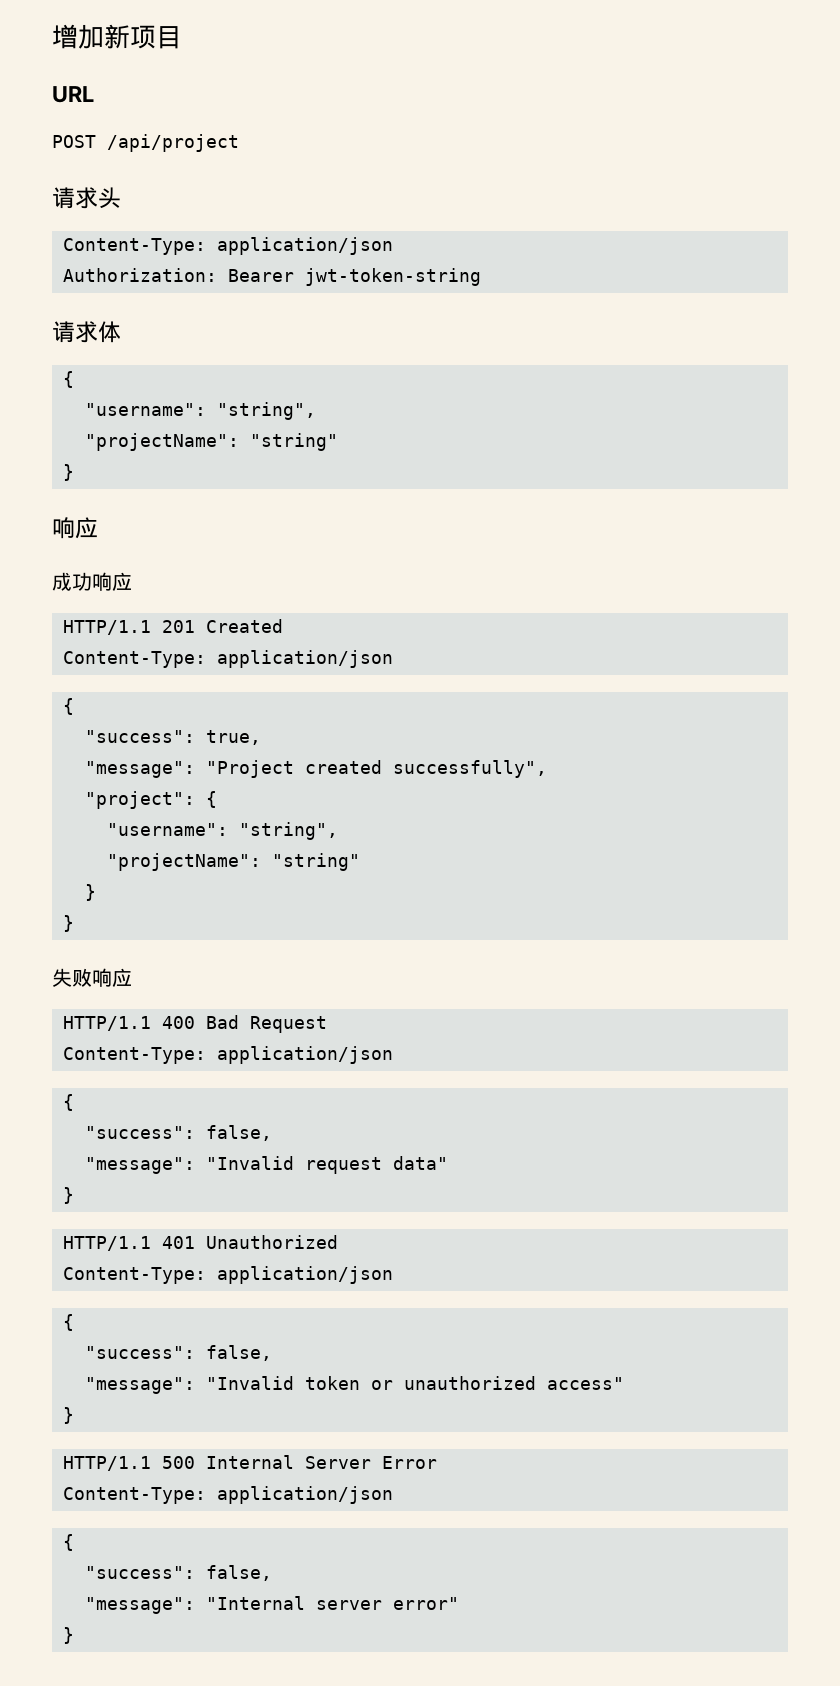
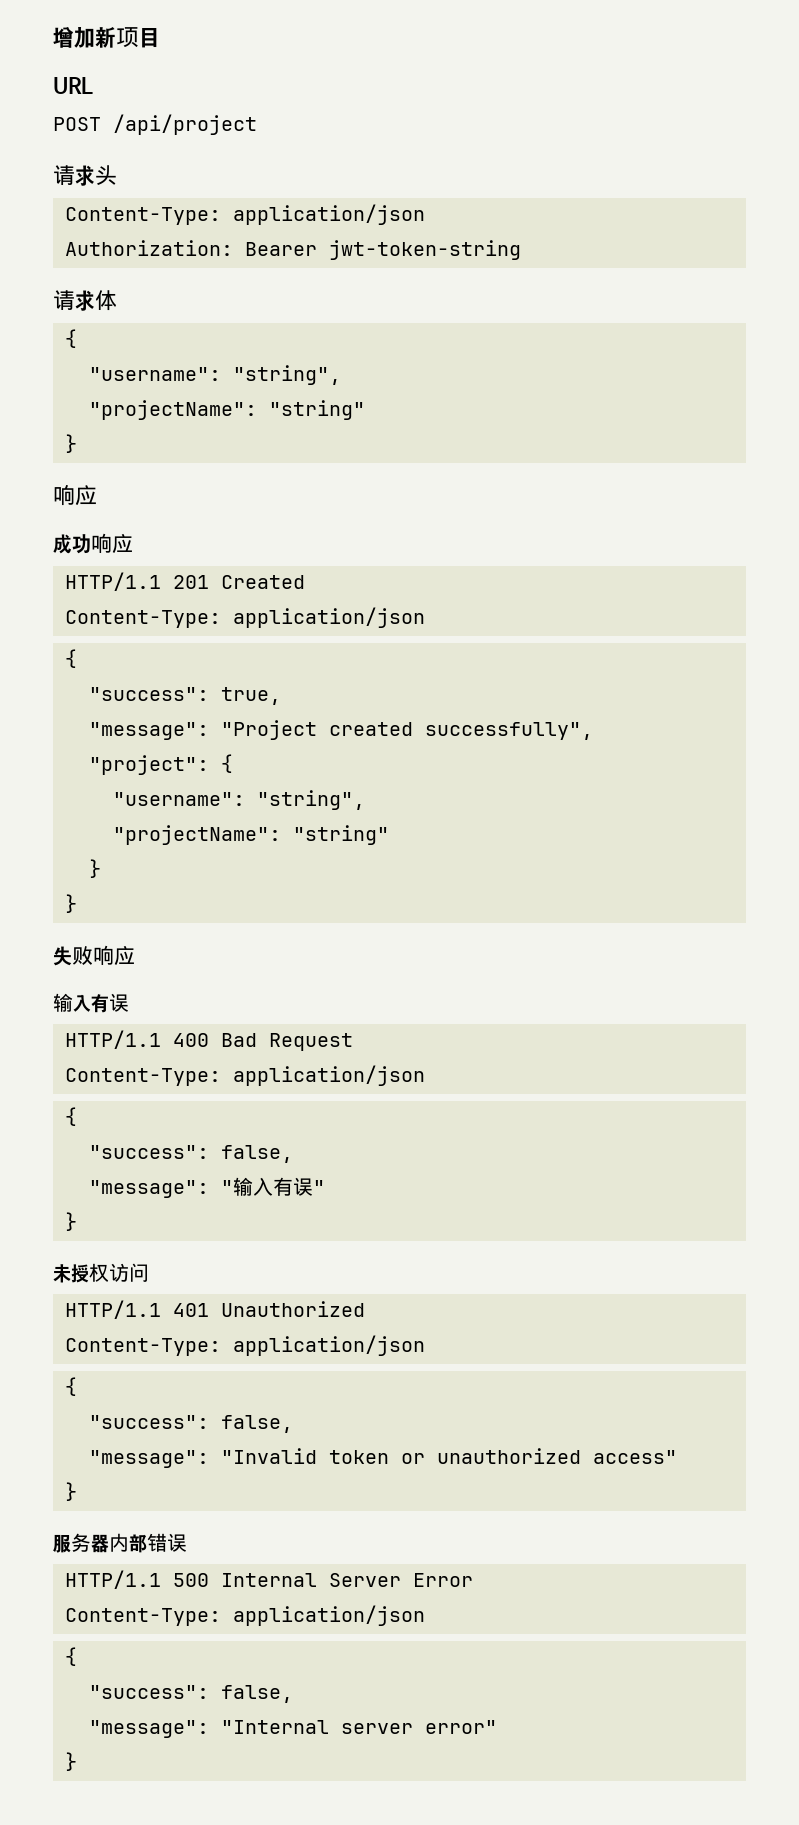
  失败响应
+ 输入有误
- "message": "Invalid request data"
+ "message": "输入有误"
  }
+ 未授权访问
+ 服务器内部错误

